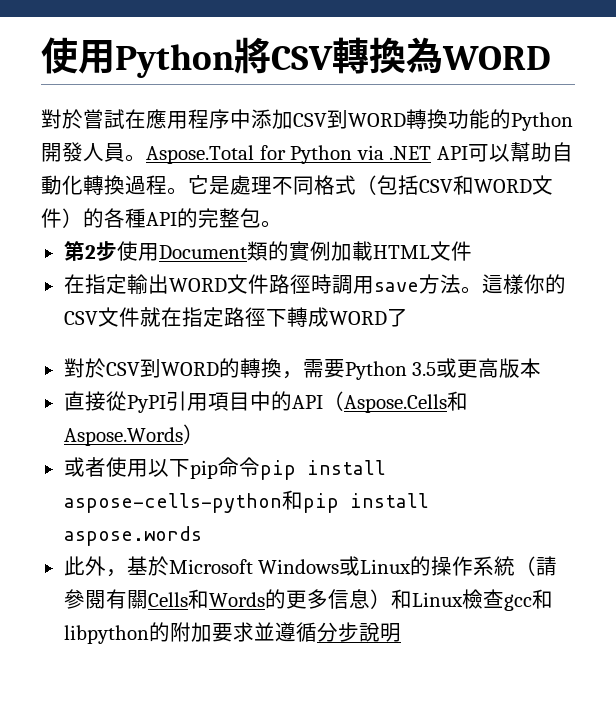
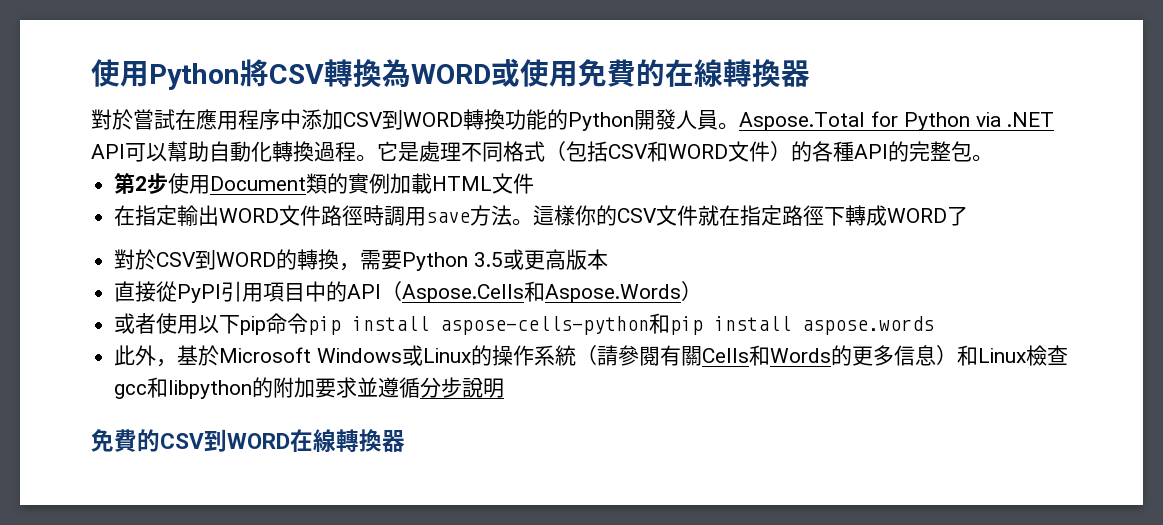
- 使用Python將CSV轉換為WORD
+ 使用Python將CSV轉換為WORD或使用免費的在線轉換器
+ 免費的CSV到WORD在線轉換器

